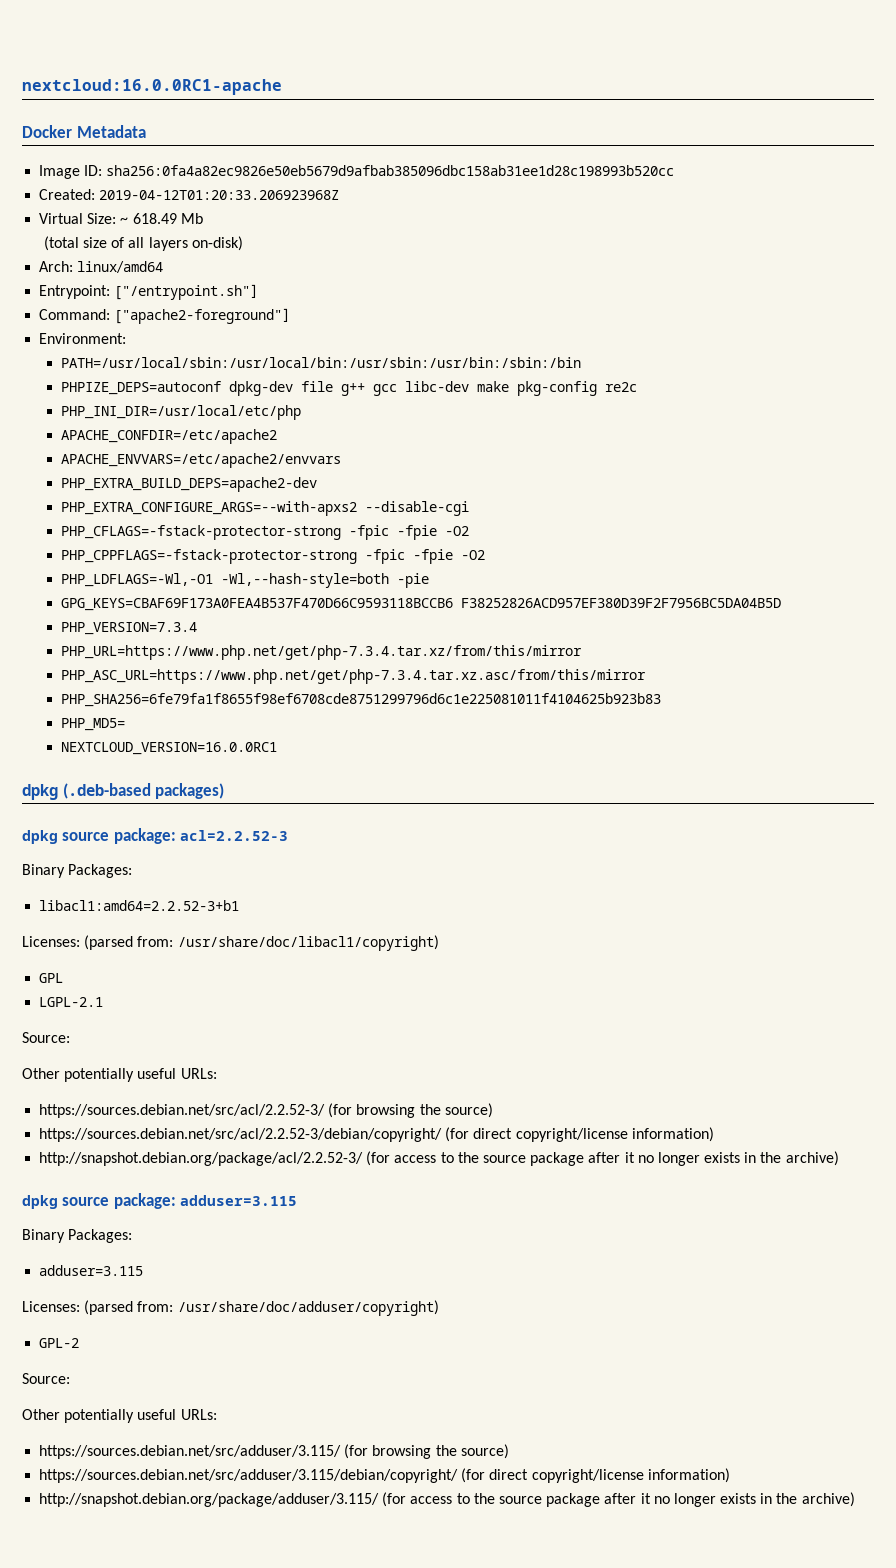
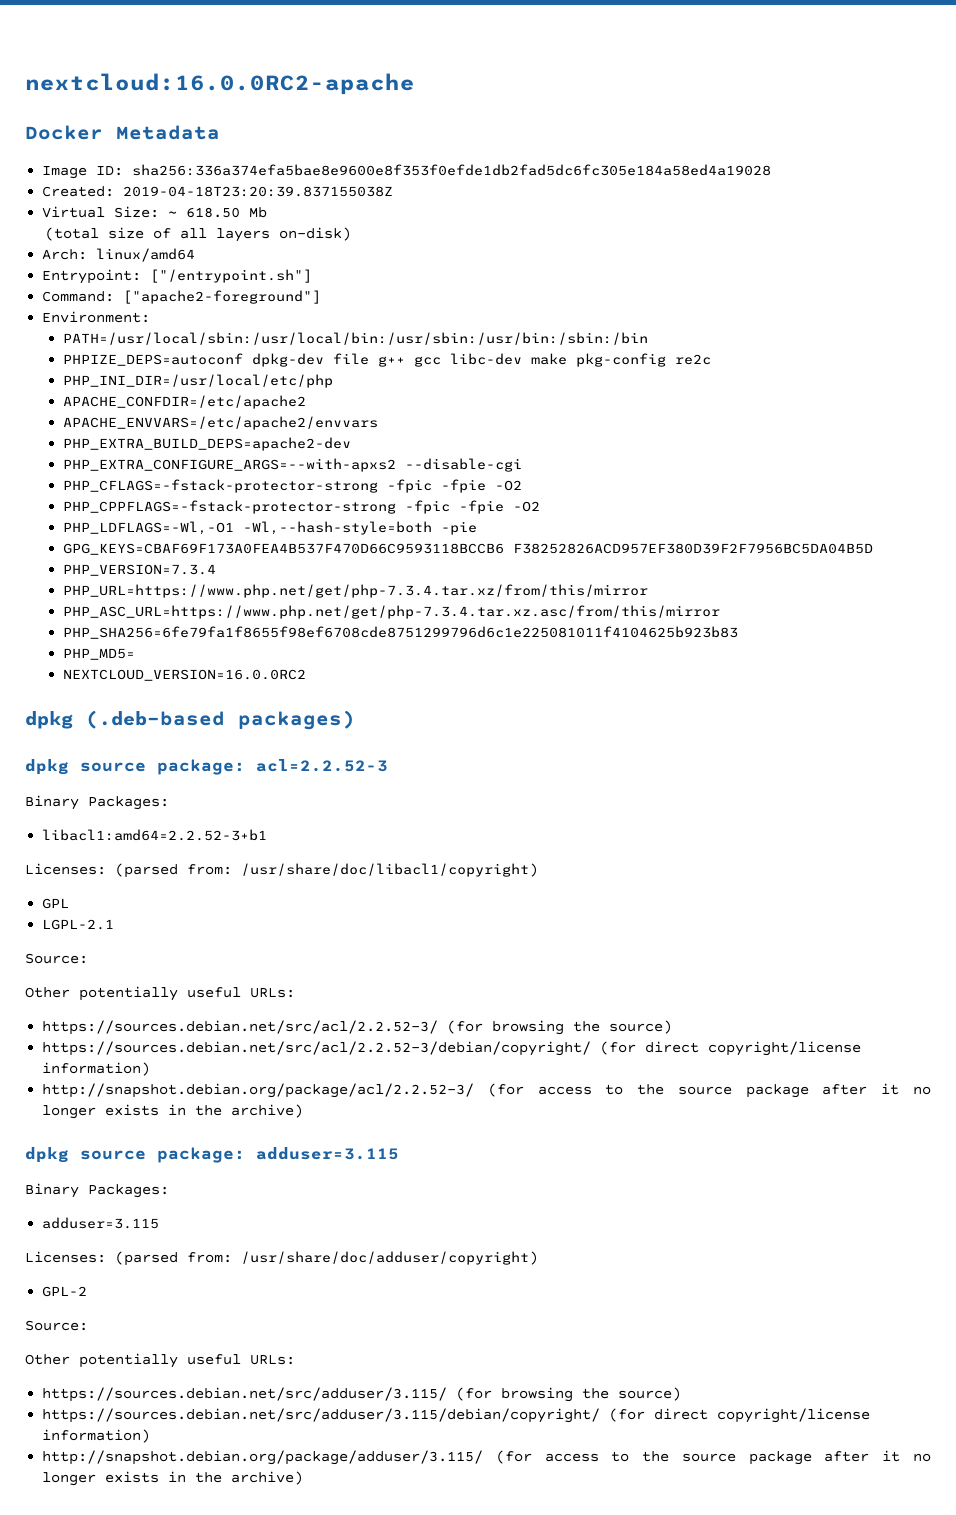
- nextcloud:16.0.0RC1-apache
+ nextcloud:16.0.0RC2-apache
- Image ID: sha256:0fa4a82ec9826e50eb5679d9afbab385096dbc158ab31ee1d28c198993b520cc
+ Image ID: sha256:336a374efa5bae8e9600e8f353f0efde1db2fad5dc6fc305e184a58ed4a19028
- Created: 2019-04-12T01:20:33.206923968Z
+ Created: 2019-04-18T23:20:39.837155038Z
- Virtual Size: ~ 618.49 Mb
+ Virtual Size: ~ 618.50 Mb
- NEXTCLOUD_VERSION=16.0.0RC1
+ NEXTCLOUD_VERSION=16.0.0RC2

